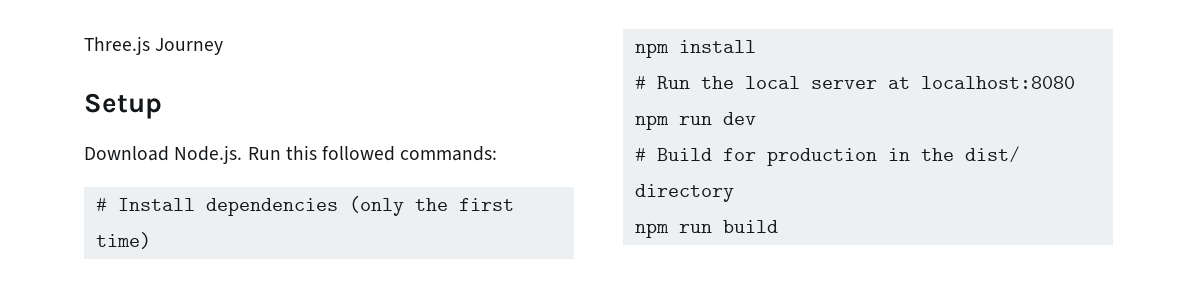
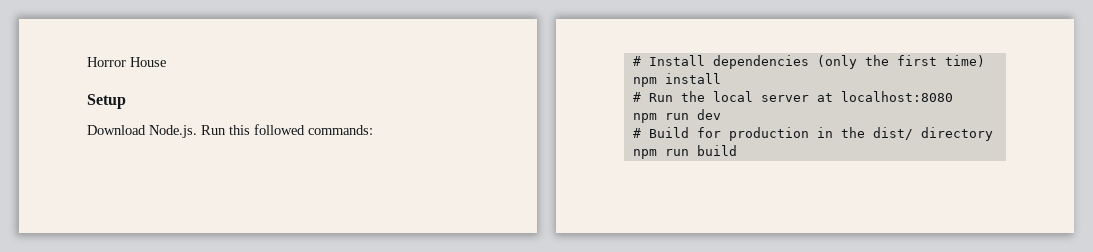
- Three.js Journey
+ Horror House

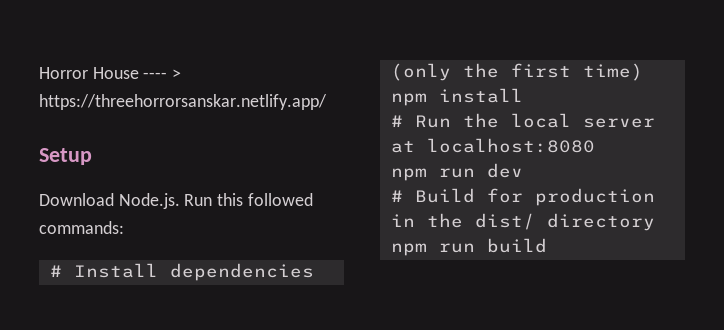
- Horror House
+ Horror House ---- > https://threehorrorsanskar.netlify.app/

